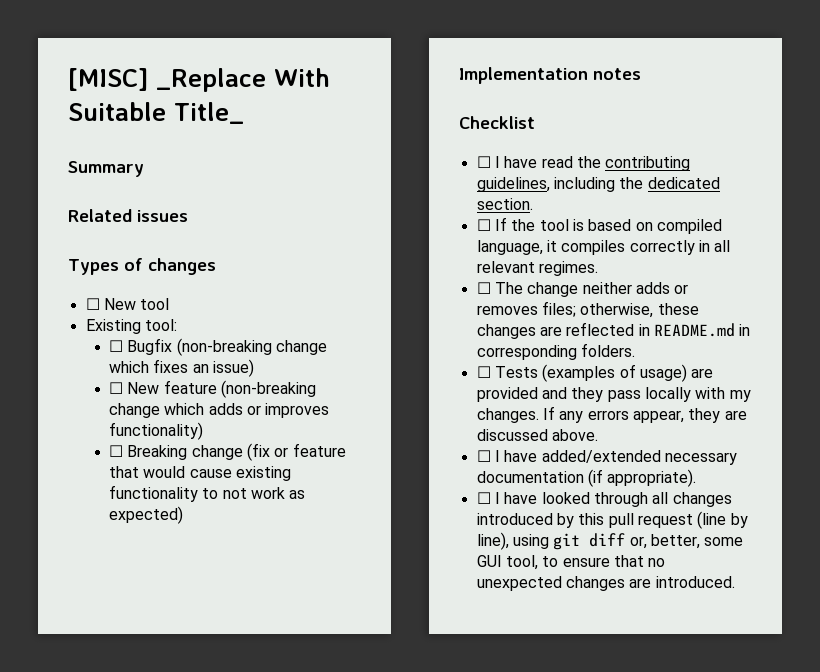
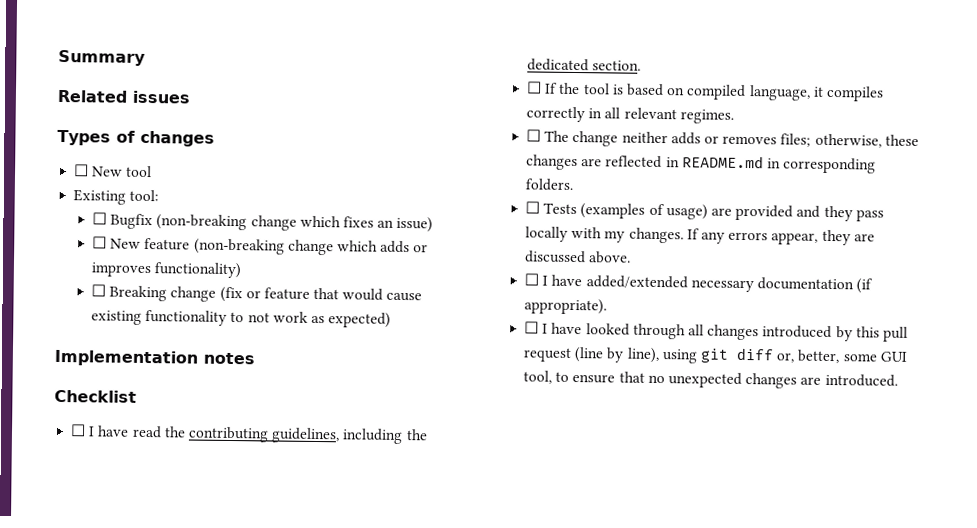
- [MISC] _Replace With Suitable Title_

